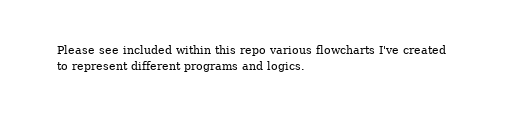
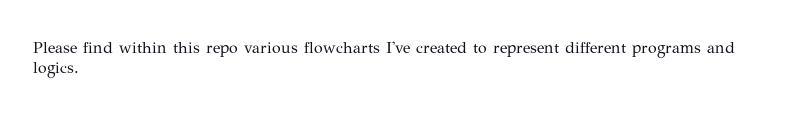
- Please see included within this repo various flowcharts I've created to represent different programs and logics.
+ Please find within this repo various flowcharts I've created to represent different programs and logics.

